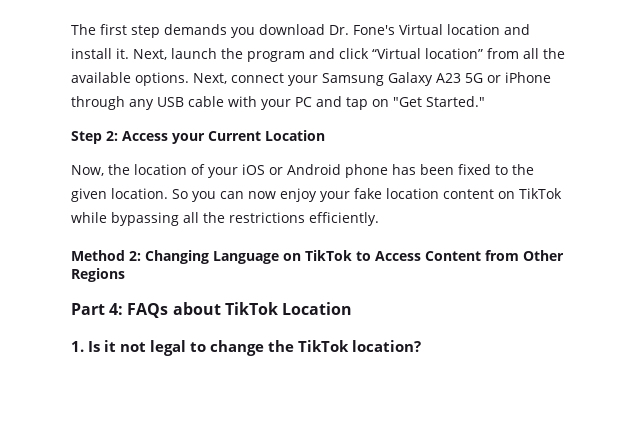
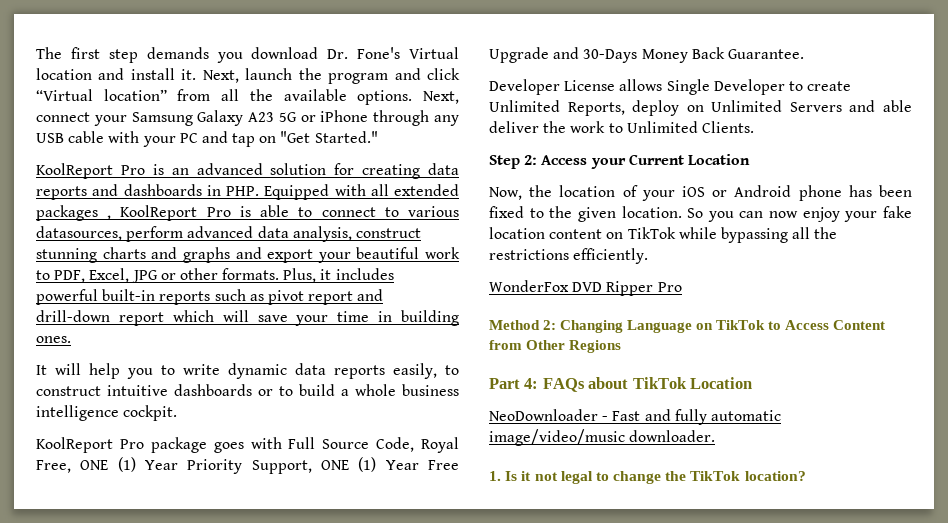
+ KoolReport Pro is an advanced solution for creating data reports and dashboards in PHP. Equipped with all extended packages , KoolReport Pro is able to connect to various datasources, perform advanced data analysis, construct stunning charts and graphs and export your beautiful work to PDF, Excel, JPG or other formats. Plus, it includes powerful built-in reports such as pivot report and drill-down report which will save your time in building ones.
+ It will help you to write dynamic data reports easily, to construct intuitive dashboards or to build a whole business intelligence cockpit.
+ KoolReport Pro package goes with Full Source Code, Royal Free, ONE (1) Year Priority Support, ONE (1) Year Free Upgrade and 30-Days Money Back Guarantee.
+ Developer License allows Single Developer to create Unlimited Reports, deploy on Unlimited Servers and able deliver the work to Unlimited Clients.
+ WonderFox DVD Ripper Pro
+ NeoDownloader - Fast and fully automatic image/video/music downloader.

